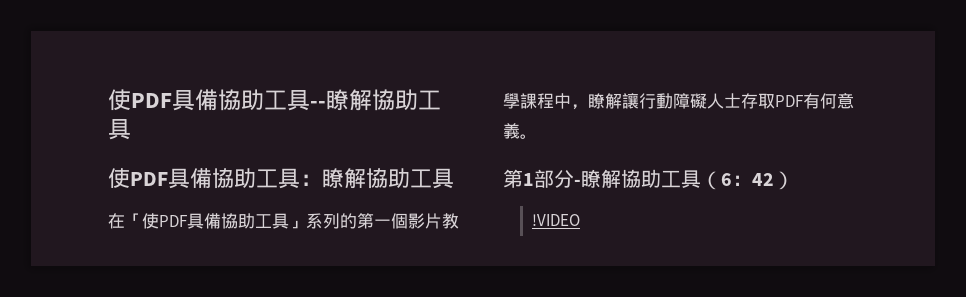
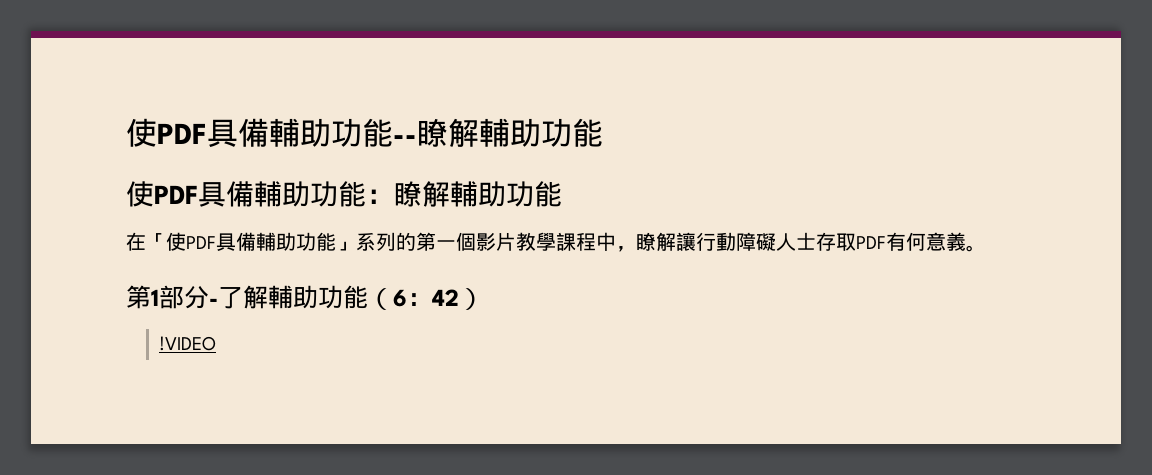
- 使PDF具備協助工具--瞭解協助工具
- 使PDF具備協助工具：瞭解協助工具
+ 使PDF具備輔助功能--瞭解輔助功能
+ 使PDF具備輔助功能：瞭解輔助功能
- 在「使PDF具備協助工具」系列的第一個影片教學課程中，瞭解讓行動障礙人士存取PDF有何意義。
+ 在「使PDF具備輔助功能」系列的第一個影片教學課程中，瞭解讓行動障礙人士存取PDF有何意義。
- 第1部分-瞭解協助工具（6：42）
+ 第1部分-了解輔助功能（6：42）

